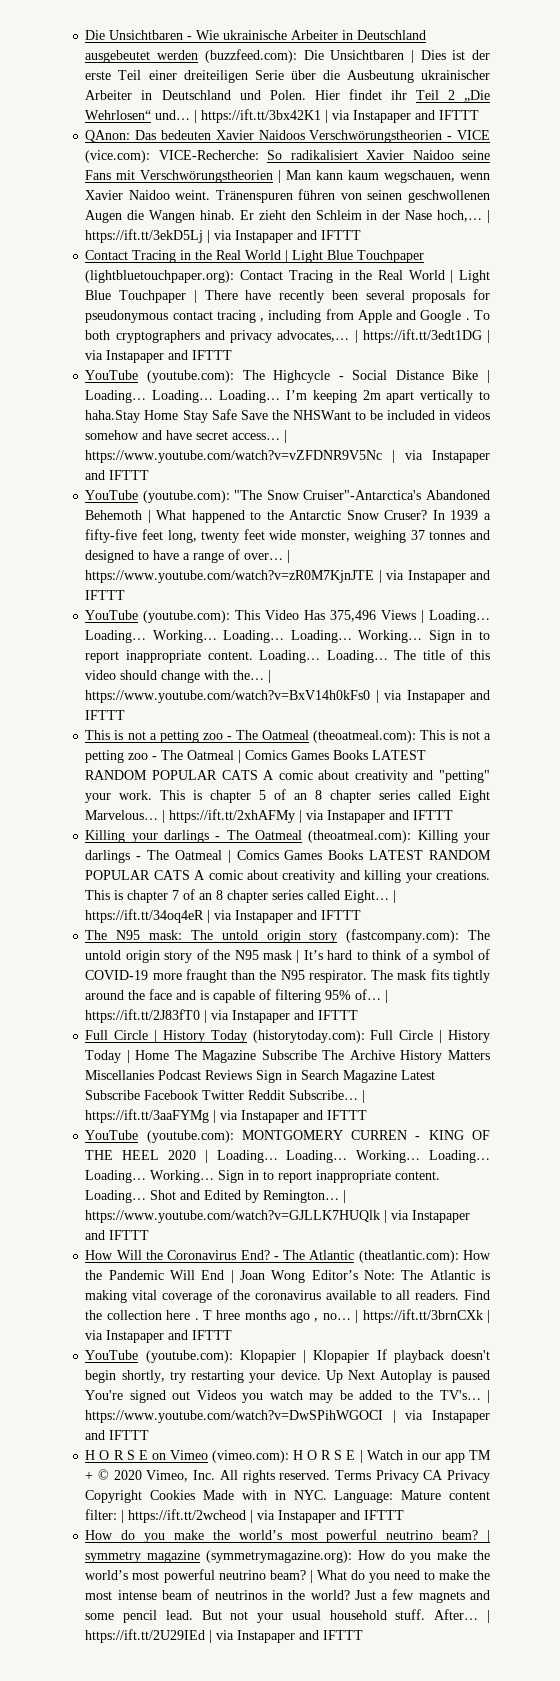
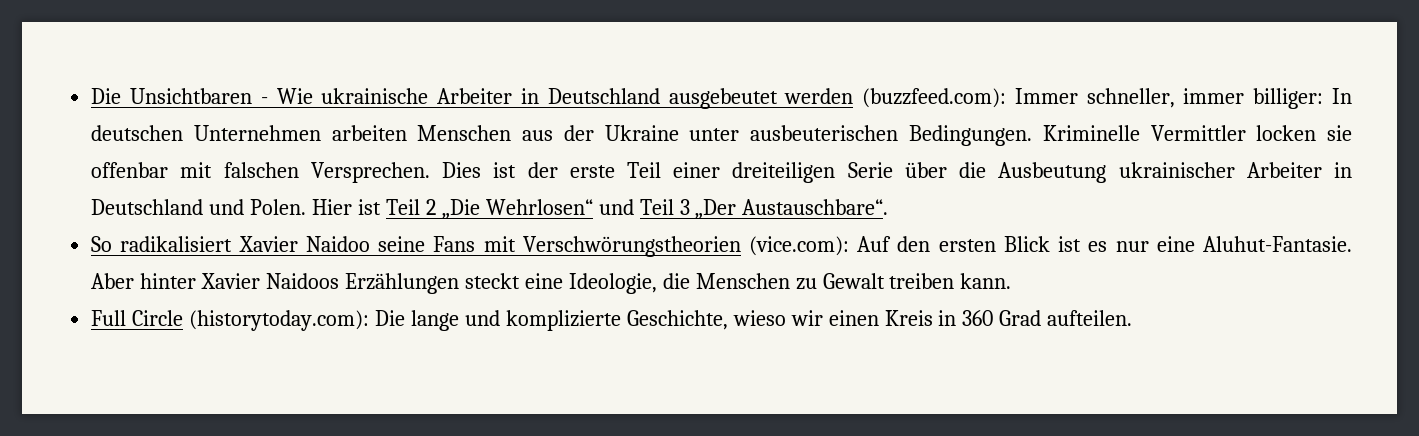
- Die Unsichtbaren - Wie ukrainische Arbeiter in Deutschland ausgebeutet werden (buzzfeed.com): Die Unsichtbaren | Dies ist der erste Teil einer dreiteiligen Serie über die Ausbeutung ukrainischer Arbeiter in Deutschland und Polen.
+ Die Unsichtbaren - Wie ukrainische Arbeiter in Deutschland ausgebeutet werden (buzzfeed.com): Immer schneller, immer billiger: In deutschen Unternehmen arbeiten Menschen aus der Ukraine unter ausbeuterischen Bedingungen. Kriminelle Vermittler locken sie offenbar mit falschen Versprechen. Dies ist der erste Teil einer dreiteiligen Serie über die Ausbeutung ukrainischer Arbeiter in Deutschland und Polen.
- Hier findet ihr Teil 2 „Die Wehrlosen“ und… | https://ift.tt/3bx42K1 | via Instapaper and IFTTT
- QAnon: Das bedeuten Xavier Naidoos Verschwörungstheorien - VICE (vice.com): VICE-Recherche: So radikalisiert Xavier Naidoo seine Fans mit Verschwörungstheorien | Man kann kaum wegschauen, wenn Xavier Naidoo weint. Tränenspuren führen von seinen geschwollenen Augen die Wangen hinab. Er zieht den Schleim in der Nase hoch,… | https://ift.tt/3ekD5Lj | via Instapaper and IFTTT
- Contact Tracing in the Real World | Light Blue Touchpaper (lightbluetouchpaper.org): Contact Tracing in the Real World | Light Blue Touchpaper | There have recently been several proposals for pseudonymous contact tracing , including from Apple and Google . To both cryptographers and privacy advocates,… | https://ift.tt/3edt1DG | via Instapaper and IFTTT
- YouTube (youtube.com): The Highcycle - Social Distance Bike | Loading… Loading… Loading… I’m keeping 2m apart vertically to haha.Stay Home Stay Safe Save the NHSWant to be included in videos somehow and have secret access… | https://www.youtube.com/watch?v=vZFDNR9V5Nc | via Instapaper and IFTTT
- YouTube (youtube.com): "The Snow Cruiser"-Antarctica's Abandoned Behemoth | What happened to the Antarctic Snow Cruser? In 1939 a fifty-five feet long, twenty feet wide monster, weighing 37 tonnes and designed to have a range of over… | https://www.youtube.com/watch?v=zR0M7KjnJTE | via Instapaper and IFTTT
- YouTube (youtube.com): This Video Has 375,496 Views | Loading… Loading… Working… Loading… Loading… Working… Sign in to report inappropriate content. Loading… Loading… The title of this video should change with the… | https://www.youtube.com/watch?v=BxV14h0kFs0 | via Instapaper and IFTTT
- This is not a petting zoo - The Oatmeal (theoatmeal.com): This is not a petting zoo - The Oatmeal | Comics Games Books LATEST RANDOM POPULAR CATS A comic about creativity and "petting" your work. This is chapter 5 of an 8 chapter series called Eight Marvelous… | https://ift.tt/2xhAFMy | via Instapaper and IFTTT
- Killing your darlings - The Oatmeal (theoatmeal.com): Killing your darlings - The Oatmeal | Comics Games Books LATEST RANDOM POPULAR CATS A comic about creativity and killing your creations. This is chapter 7 of an 8 chapter series called Eight… | https://ift.tt/34oq4eR | via Instapaper and IFTTT
- The N95 mask: The untold origin story (fastcompany.com): The untold origin story of the N95 mask | It’s hard to think of a symbol of COVID-19 more fraught than the N95 respirator. The mask fits tightly around the face and is capable of filtering 95% of… | https://ift.tt/2J83fT0 | via Instapaper and IFTTT
- Full Circle | History Today (historytoday.com): Full Circle | History Today | Home The Magazine Subscribe The Archive History Matters Miscellanies Podcast Reviews Sign in Search Magazine Latest Subscribe Facebook Twitter Reddit Subscribe… | https://ift.tt/3aaFYMg | via Instapaper and IFTTT
- YouTube (youtube.com): MONTGOMERY CURREN - KING OF THE HEEL 2020 | Loading… Loading… Working… Loading… Loading… Working… Sign in to report inappropriate content. Loading… Shot and Edited by Remington… | https://www.youtube.com/watch?v=GJLLK7HUQlk | via Instapaper and IFTTT
- How Will the Coronavirus End? - The Atlantic (theatlantic.com): How the Pandemic Will End | Joan Wong Editor’s Note: The Atlantic is making vital coverage of the coronavirus available to all readers. Find the collection here . T hree months ago , no… | https://ift.tt/3brnCXk | via Instapaper and IFTTT
- YouTube (youtube.com): Klopapier | Klopapier If playback doesn't begin shortly, try restarting your device. Up Next Autoplay is paused You're signed out Videos you watch may be added to the TV's… | https://www.youtube.com/watch?v=DwSPihWGOCI | via Instapaper and IFTTT
- H O R S E on Vimeo (vimeo.com): H O R S E | Watch in our app TM + © 2020 Vimeo, Inc. All rights reserved. Terms Privacy CA Privacy Copyright Cookies Made with in NYC. Language: Mature content filter: | https://ift.tt/2wcheod | via Instapaper and IFTTT
- How do you make the world’s most powerful neutrino beam? | symmetry magazine (symmetrymagazine.org): How do you make the world’s most powerful neutrino beam? | What do you need to make the most intense beam of neutrinos in the world? Just a few magnets and some pencil lead. But not your usual household stuff. After… | https://ift.tt/2U29IEd | via Instapaper and IFTTT
+ Hier ist Teil 2 „Die Wehrlosen“ und Teil 3 „Der Austauschbare“.
+ So radikalisiert Xavier Naidoo seine Fans mit Verschwörungstheorien (vice.com): Auf den ersten Blick ist es nur eine Aluhut-Fantasie. Aber hinter Xavier Naidoos Erzählungen steckt eine Ideologie, die Menschen zu Gewalt treiben kann.
+ Full Circle (historytoday.com): Die lange und komplizierte Geschichte, wieso wir einen Kreis in 360 Grad aufteilen.

